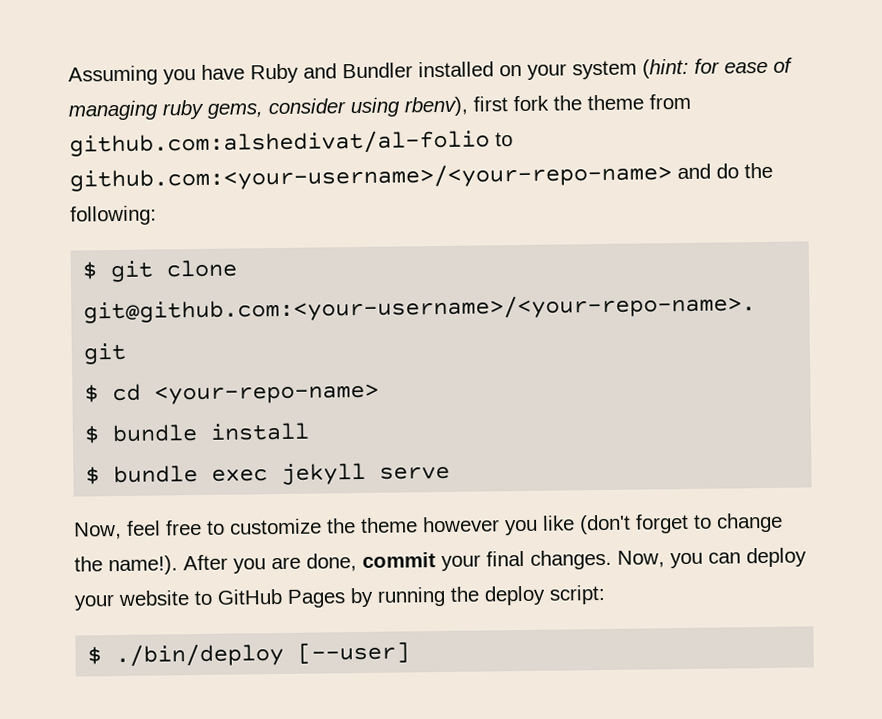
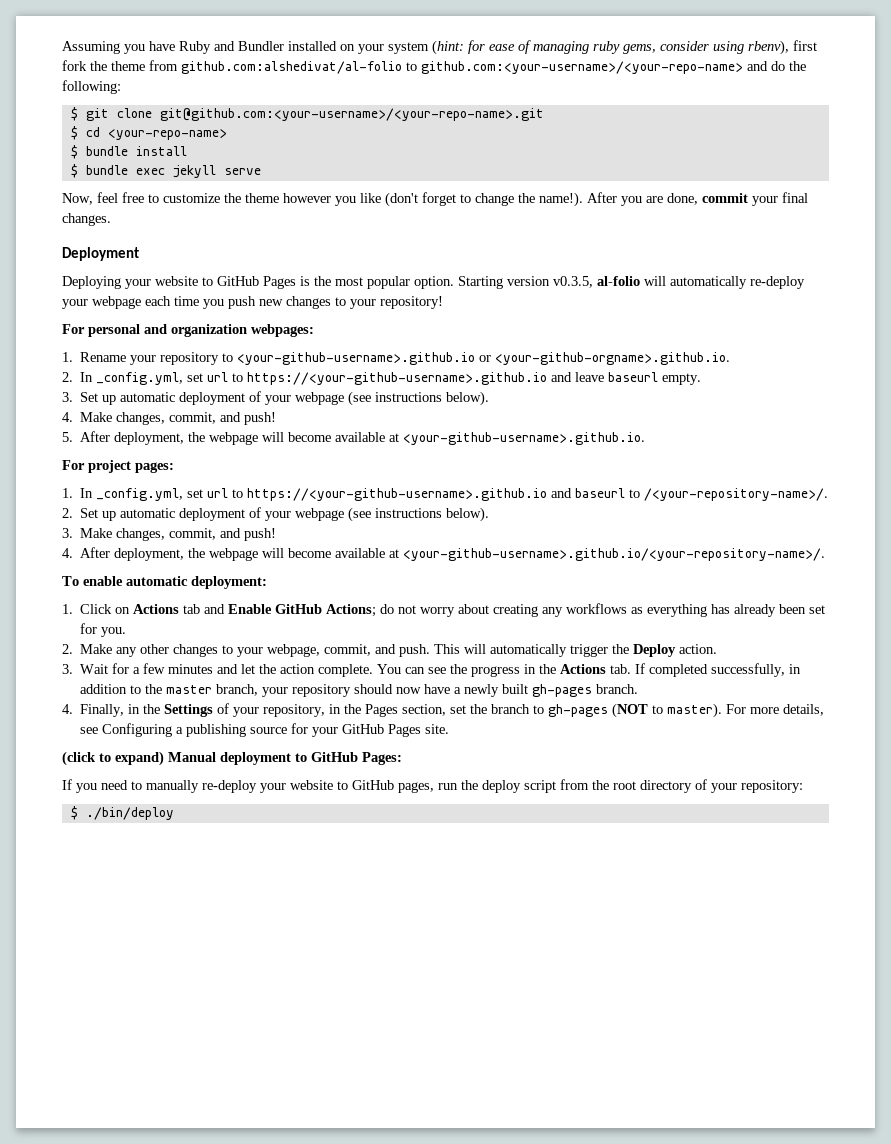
- After you are done, commit your final changes. Now, you can deploy your website to GitHub Pages by running the deploy script:
+ After you are done, commit your final changes.
+ Deployment
+ Deploying your website to GitHub Pages is the most popular option. Starting version v0.3.5, al-folio will automatically re-deploy your webpage each time you push new changes to your repository!
+ For personal and organization webpages:
+ 1. Rename your repository to <your-github-username>.github.io or <your-github-orgname>.github.io.
+ 2. In _config.yml, set url to https://<your-github-username>.github.io and leave baseurl empty.
+ 3. Set up automatic deployment of your webpage (see instructions below).
+ 4. Make changes, commit, and push!
+ 5. After deployment, the webpage will become available at <your-github-username>.github.io.
+ For project pages:
+ 1. In _config.yml, set url to https://<your-github-username>.github.io and baseurl to /<your-repository-name>/.
+ 2. Set up automatic deployment of your webpage (see instructions below).
+ 3. Make changes, commit, and push!
+ 4. After deployment, the webpage will become available at <your-github-username>.github.io/<your-repository-name>/.
+ To enable automatic deployment:
+ 1. Click on Actions tab and Enable GitHub Actions; do not worry about creating any workflows as everything has already been set for you.
+ 2. Make any other changes to your webpage, commit, and push. This will automatically trigger the Deploy action.
+ 3. Wait for a few minutes and let the action complete. You can see the progress in the Actions tab. If completed successfully, in addition to the master branch, your repository should now have a newly built gh-pages branch.
+ 4. Finally, in the Settings of your repository, in the Pages section, set the branch to gh-pages (NOT to master). For more details, see Configuring a publishing source for your GitHub Pages site.
+ (click to expand) Manual deployment to GitHub Pages:
+ If you need to manually re-deploy your website to GitHub pages, run the deploy script from the root directory of your repository:
- $ ./bin/deploy [--user]
+ $ ./bin/deploy

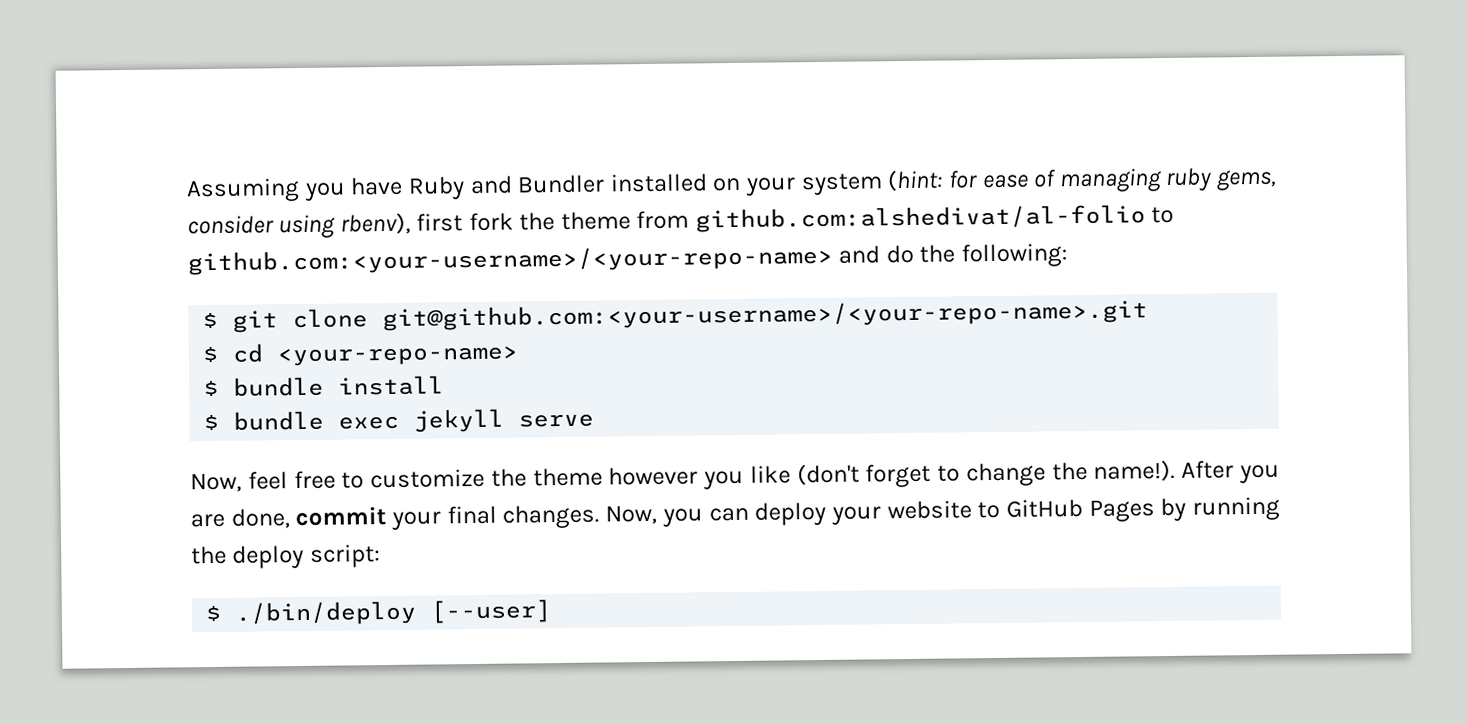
- After you are done, commit your final changes.
- Deployment
- Deploying your website to GitHub Pages is the most popular option. Starting version v0.3.5, al-folio will automatically re-deploy your webpage each time you push new changes to your repository!
- For personal and organization webpages:
- 1. Rename your repository to <your-github-username>.github.io or <your-github-orgname>.github.io.
- 2. In _config.yml, set url to https://<your-github-username>.github.io and leave baseurl empty.
- 3. Set up automatic deployment of your webpage (see instructions below).
- 4. Make changes, commit, and push!
- 5. After deployment, the webpage will become available at <your-github-username>.github.io.
- For project pages:
- 1. In _config.yml, set url to https://<your-github-username>.github.io and baseurl to /<your-repository-name>/.
- 2. Set up automatic deployment of your webpage (see instructions below).
- 3. Make changes, commit, and push!
- 4. After deployment, the webpage will become available at <your-github-username>.github.io/<your-repository-name>/.
- To enable automatic deployment:
- 1. Click on Actions tab and Enable GitHub Actions; do not worry about creating any workflows as everything has already been set for you.
- 2. Make any other changes to your webpage, commit, and push. This will automatically trigger the Deploy action.
- 3. Wait for a few minutes and let the action complete. You can see the progress in the Actions tab. If completed successfully, in addition to the master branch, your repository should now have a newly built gh-pages branch.
- 4. Finally, in the Settings of your repository, in the Pages section, set the branch to gh-pages (NOT to master). For more details, see Configuring a publishing source for your GitHub Pages site.
- (click to expand) Manual deployment to GitHub Pages:
- If you need to manually re-deploy your website to GitHub pages, run the deploy script from the root directory of your repository:
+ After you are done, commit your final changes. Now, you can deploy your website to GitHub Pages by running the deploy script:
- $ ./bin/deploy
+ $ ./bin/deploy [--user]

